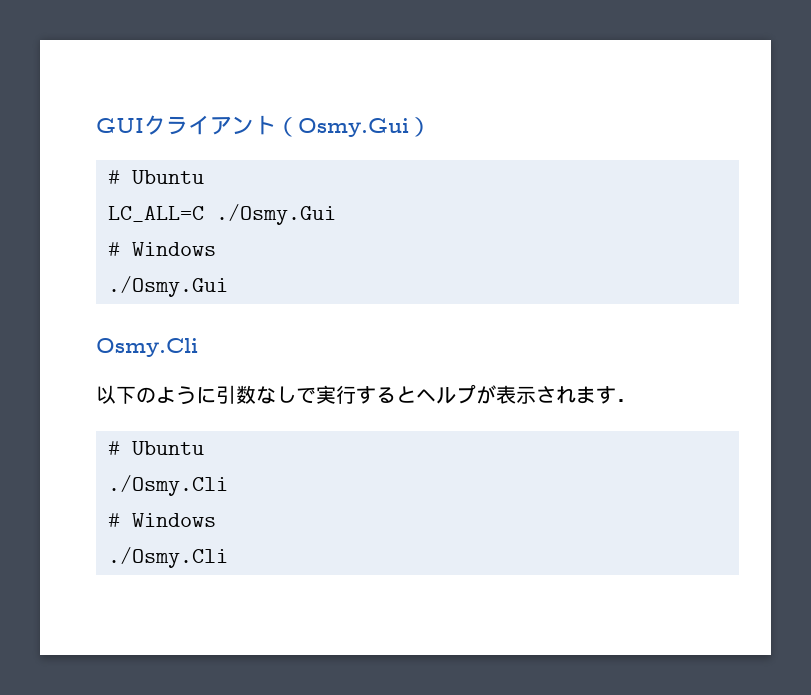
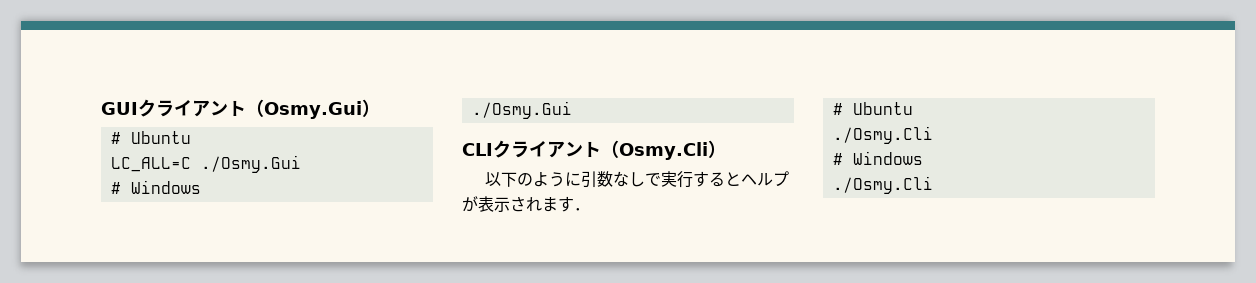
- Osmy.Cli
+ CLIクライアント（Osmy.Cli）

